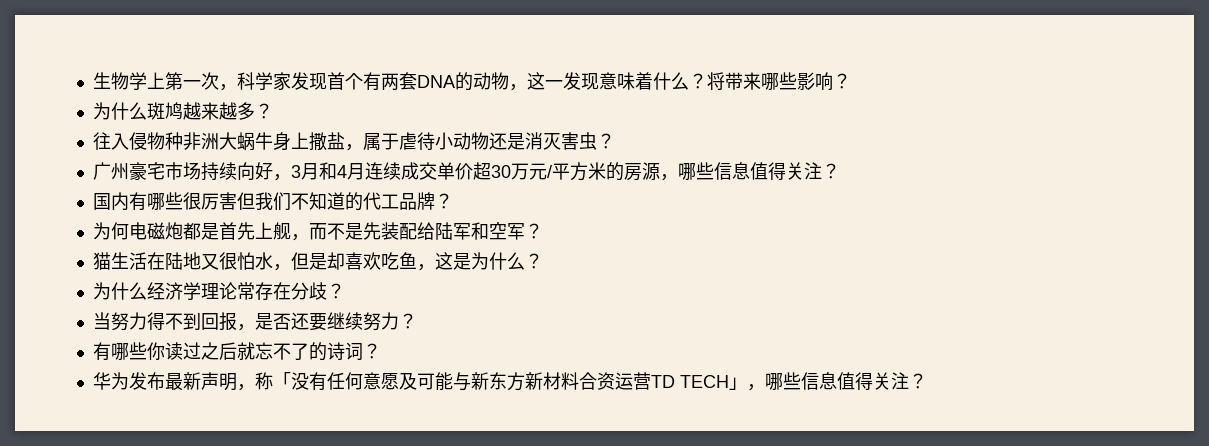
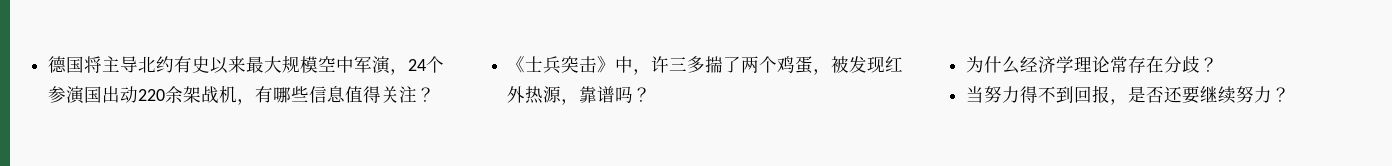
- 生物学上第一次，科学家发现首个有两套DNA的动物，这一发现意味着什么？将带来哪些影响？
- 为什么斑鸠越来越多？
- 往入侵物种非洲大蜗牛身上撒盐，属于虐待小动物还是消灭害虫？
- 广州豪宅市场持续向好，3月和4月连续成交单价超30万元/平方米的房源，哪些信息值得关注？
+ 德国将主导北约有史以来最大规模空中军演，24个参演国出动220余架战机，有哪些信息值得关注？
- 国内有哪些很厉害但我们不知道的代工品牌？
- 为何电磁炮都是首先上舰，而不是先装配给陆军和空军？
- 猫生活在陆地又很怕水，但是却喜欢吃鱼，这是为什么？
+ 《士兵突击》中，许三多揣了两个鸡蛋，被发现红外热源，靠谱吗？
- 有哪些你读过之后就忘不了的诗词？
- 华为发布最新声明，称「没有任何意愿及可能与新东方新材料合资运营TD TECH」，哪些信息值得关注？

